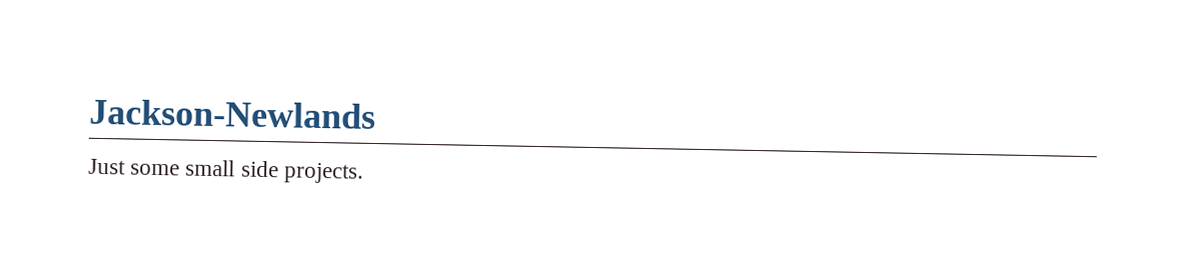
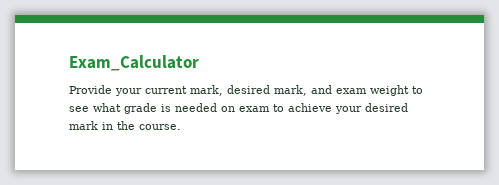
- Jackson-Newlands
- Just some small side projects.
+ Exam_Calculator
+ Provide your current mark, desired mark, and exam weight to see what grade is needed on exam to achieve your desired mark in the course.

